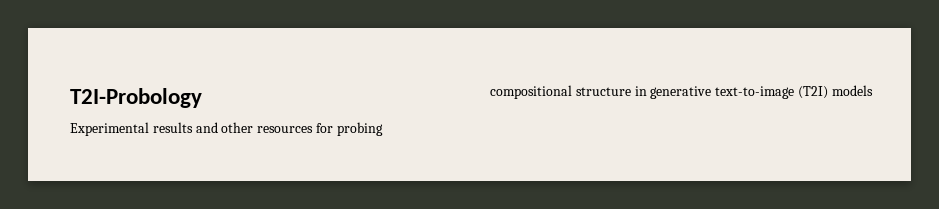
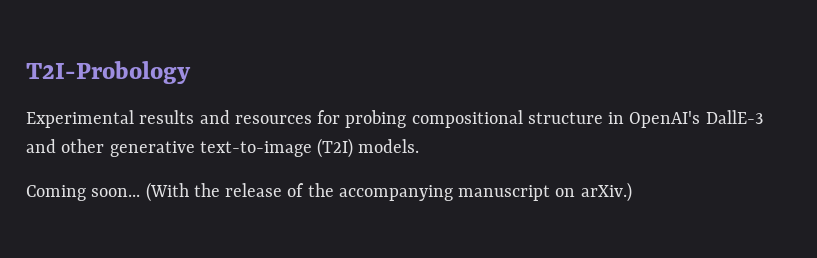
- Experimental results and other resources for probing compositional structure in generative text-to-image (T2I) models
+ Experimental results and resources for probing compositional structure in OpenAI's DallE-3 and other generative text-to-image (T2I) models.
+ Coming soon... (With the release of the accompanying manuscript on arXiv.)

